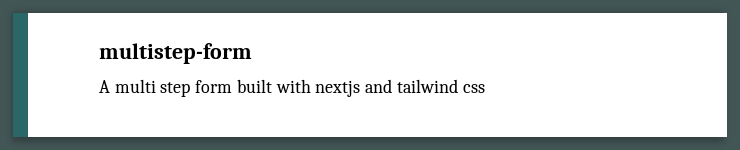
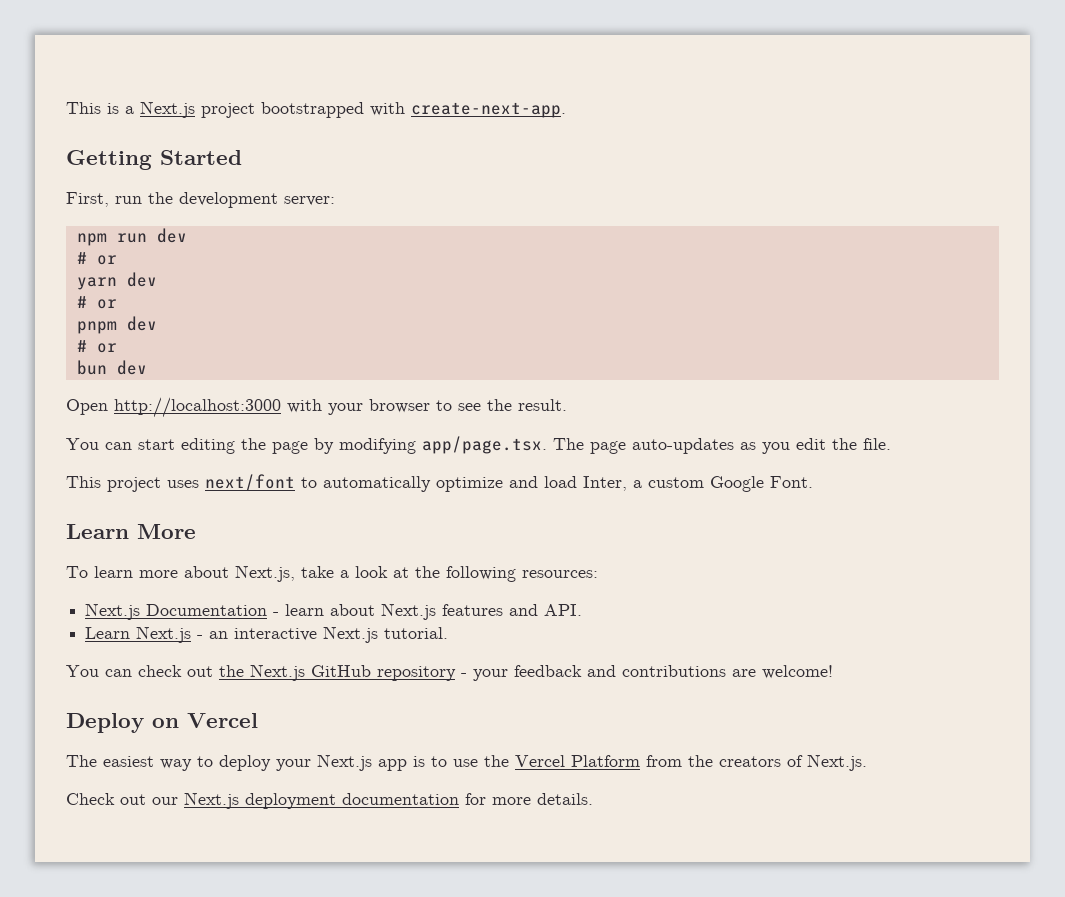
- multistep-form
- A multi step form built with nextjs and tailwind css
+ This is a Next.js project bootstrapped with create-next-app.
+ Getting Started
+ First, run the development server:
+ npm run dev
+ # or
+ yarn dev
+ # or
+ pnpm dev
+ # or
+ bun dev
+ Open http://localhost:3000 with your browser to see the result.
+ You can start editing the page by modifying app/page.tsx. The page auto-updates as you edit the file.
+ This project uses next/font to automatically optimize and load Inter, a custom Google Font.
+ Learn More
+ To learn more about Next.js, take a look at the following resources:
+ Next.js Documentation - learn about Next.js features and API.
+ Learn Next.js - an interactive Next.js tutorial.
+ You can check out the Next.js GitHub repository - your feedback and contributions are welcome!
+ Deploy on Vercel
+ The easiest way to deploy your Next.js app is to use the Vercel Platform from the creators of Next.js.
+ Check out our Next.js deployment documentation for more details.

